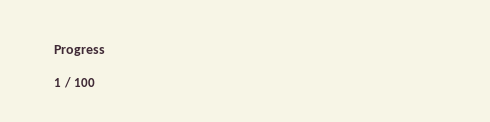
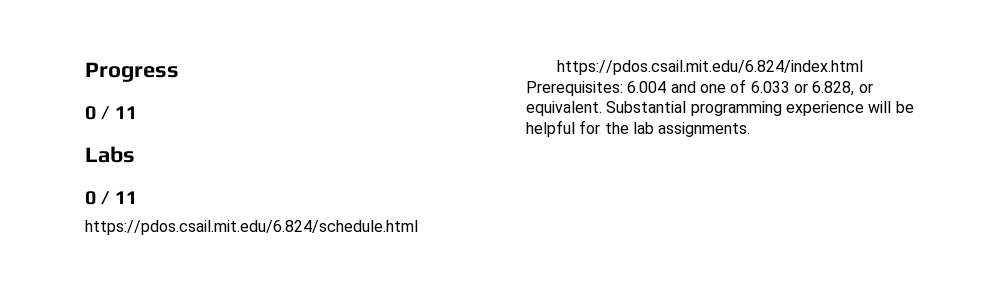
  Progress
- 1 / 100
+ 0 / 11
+ Labs
+ 0 / 11
+ https://pdos.csail.mit.edu/6.824/schedule.html
+ https://pdos.csail.mit.edu/6.824/index.html Prerequisites: 6.004 and one of 6.033 or 6.828, or equivalent. Substantial programming experience will be helpful for the lab assignments.

